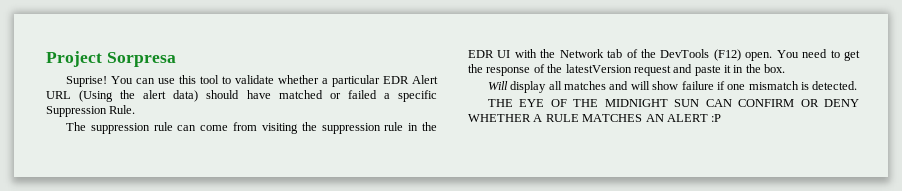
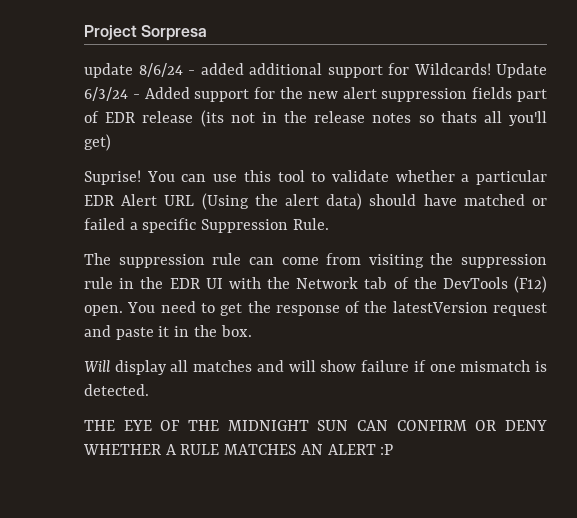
+ update 8/6/24 - added additional support for Wildcards! Update 6/3/24 - Added support for the new alert suppression fields part of EDR release (its not in the release notes so thats all you'll get)

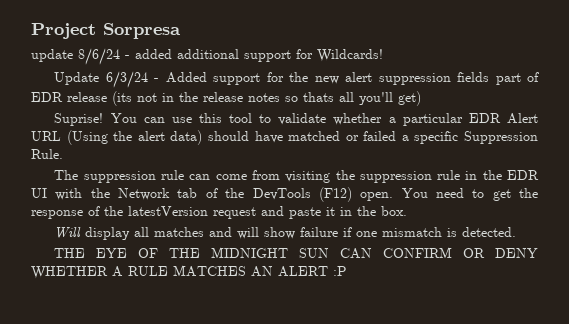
- update 8/6/24 - added additional support for Wildcards! Update 6/3/24 - Added support for the new alert suppression fields part of EDR release (its not in the release notes so thats all you'll get)
+ update 8/6/24 - added additional support for Wildcards!
+ Update 6/3/24 - Added support for the new alert suppression fields part of EDR release (its not in the release notes so thats all you'll get)

